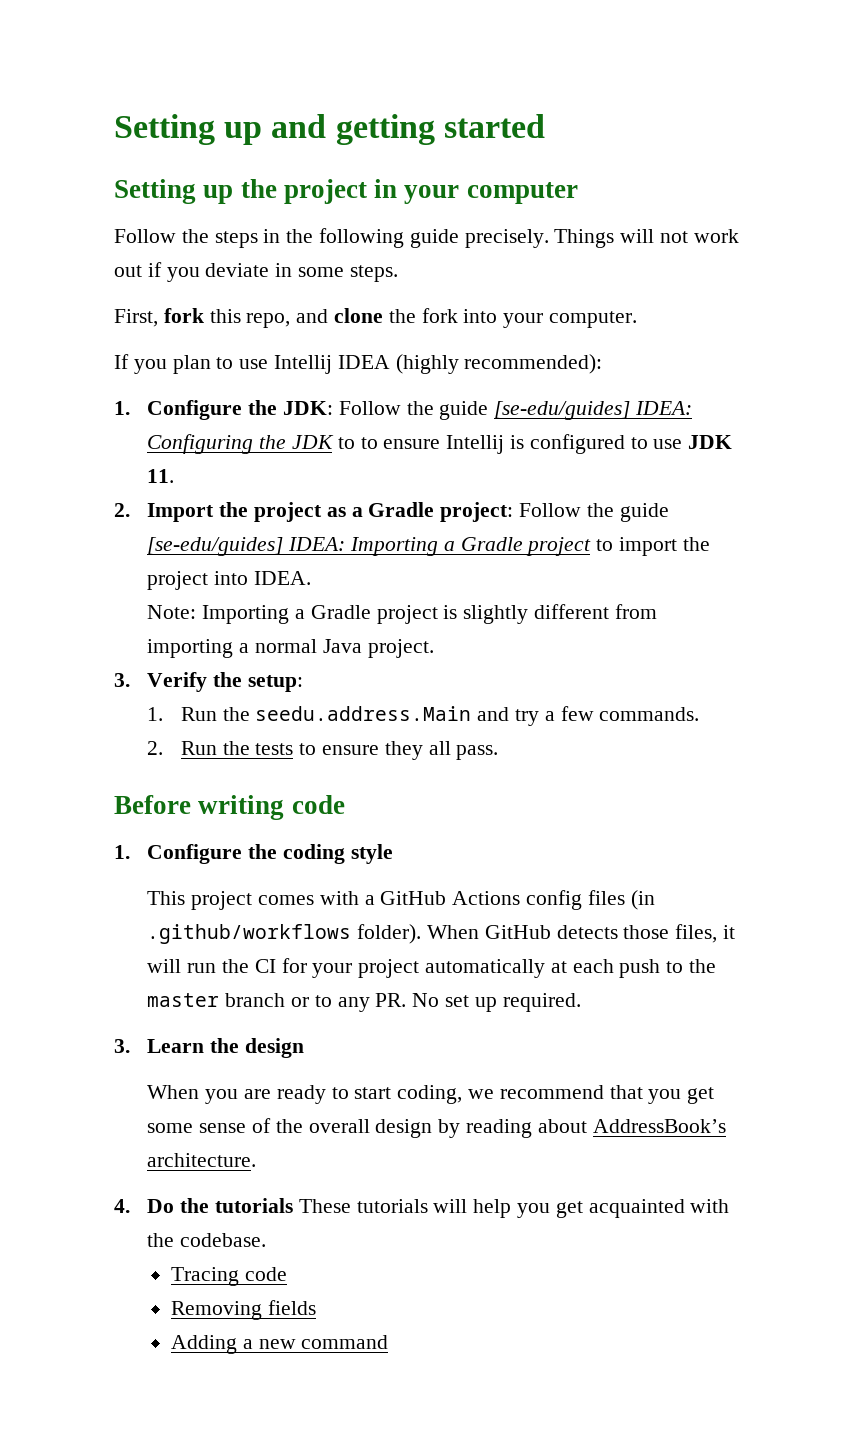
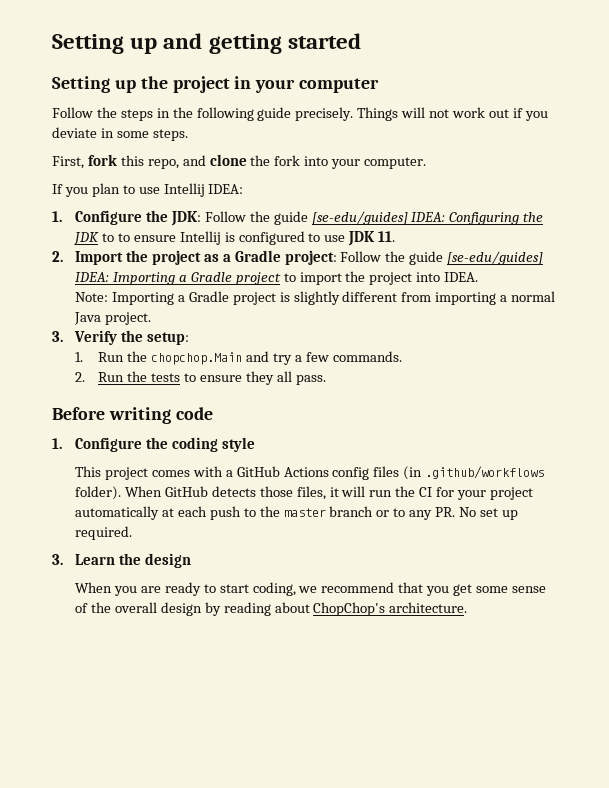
- If you plan to use Intellij IDEA (highly recommended):
+ If you plan to use Intellij IDEA:
- 1. Run the seedu.address.Main and try a few commands.
+ 1. Run the chopchop.Main and try a few commands.
- When you are ready to start coding, we recommend that you get some sense of the overall design by reading about AddressBook’s architecture.
+ When you are ready to start coding, we recommend that you get some sense of the overall design by reading about ChopChop's architecture.
- 4. Do the tutorials These tutorials will help you get acquainted with the codebase.
- Tracing code
- Removing fields
- Adding a new command

